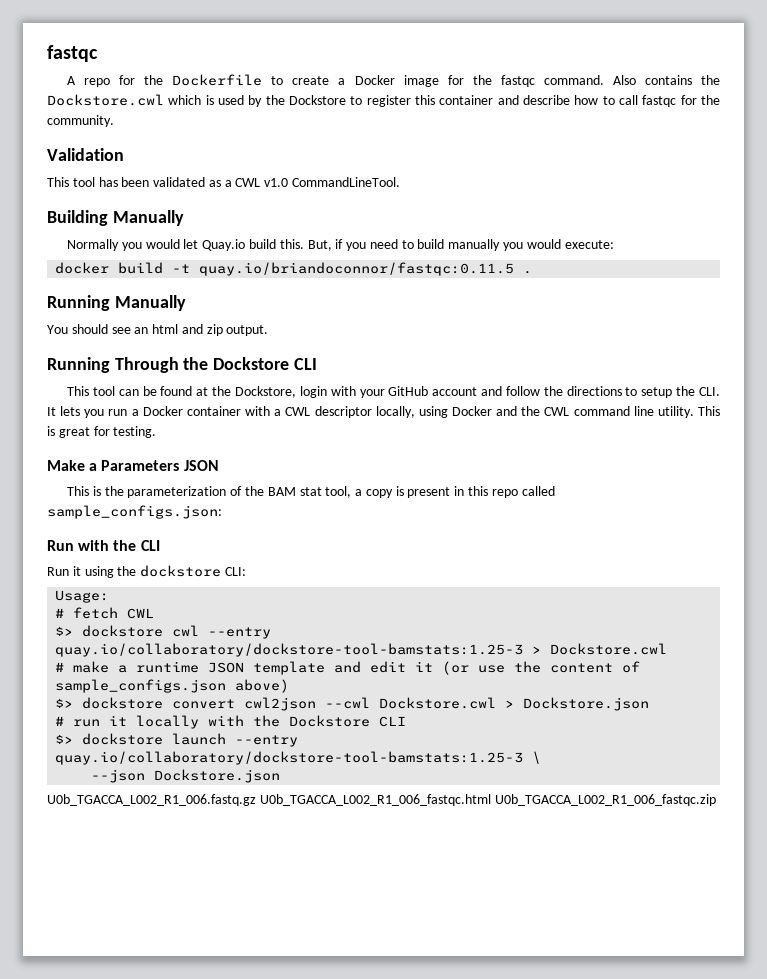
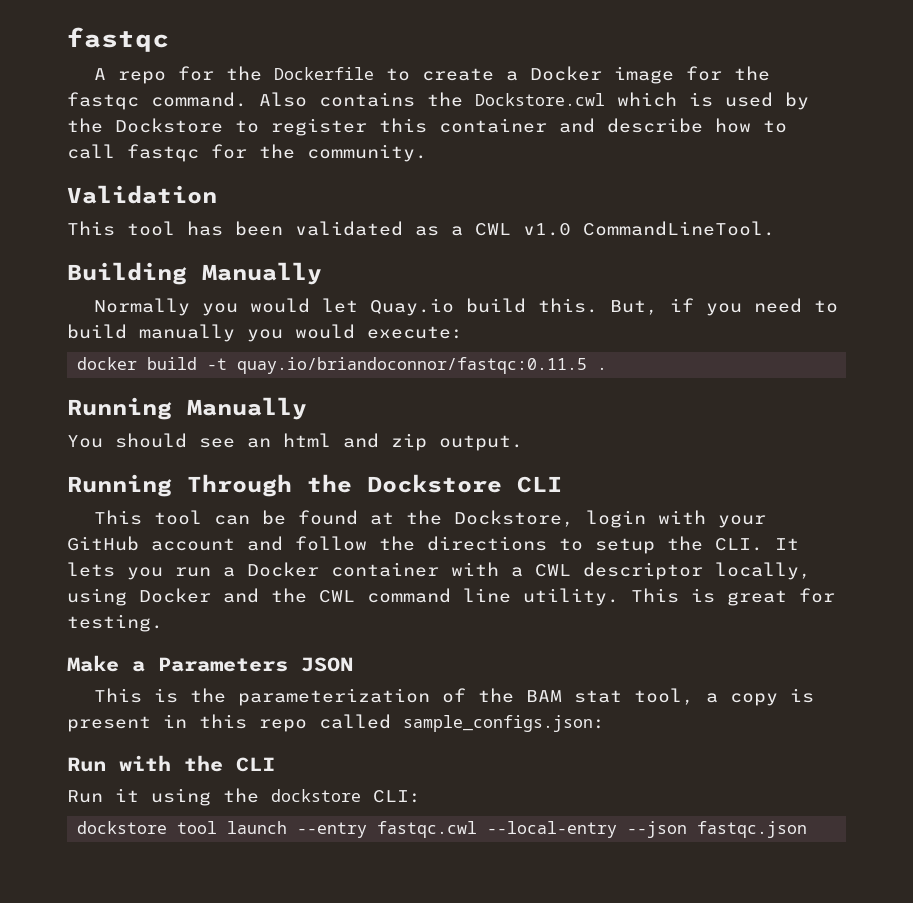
- Usage:
- # fetch CWL
- $> dockstore cwl --entry quay.io/collaboratory/dockstore-tool-bamstats:1.25-3 > Dockstore.cwl
- # make a runtime JSON template and edit it (or use the content of sample_configs.json above)
- $> dockstore convert cwl2json --cwl Dockstore.cwl > Dockstore.json
- # run it locally with the Dockstore CLI
- $> dockstore launch --entry quay.io/collaboratory/dockstore-tool-bamstats:1.25-3 \
- --json Dockstore.json
- U0b_TGACCA_L002_R1_006.fastq.gz U0b_TGACCA_L002_R1_006_fastqc.html U0b_TGACCA_L002_R1_006_fastqc.zip
+ dockstore tool launch --entry fastqc.cwl --local-entry --json fastqc.json

